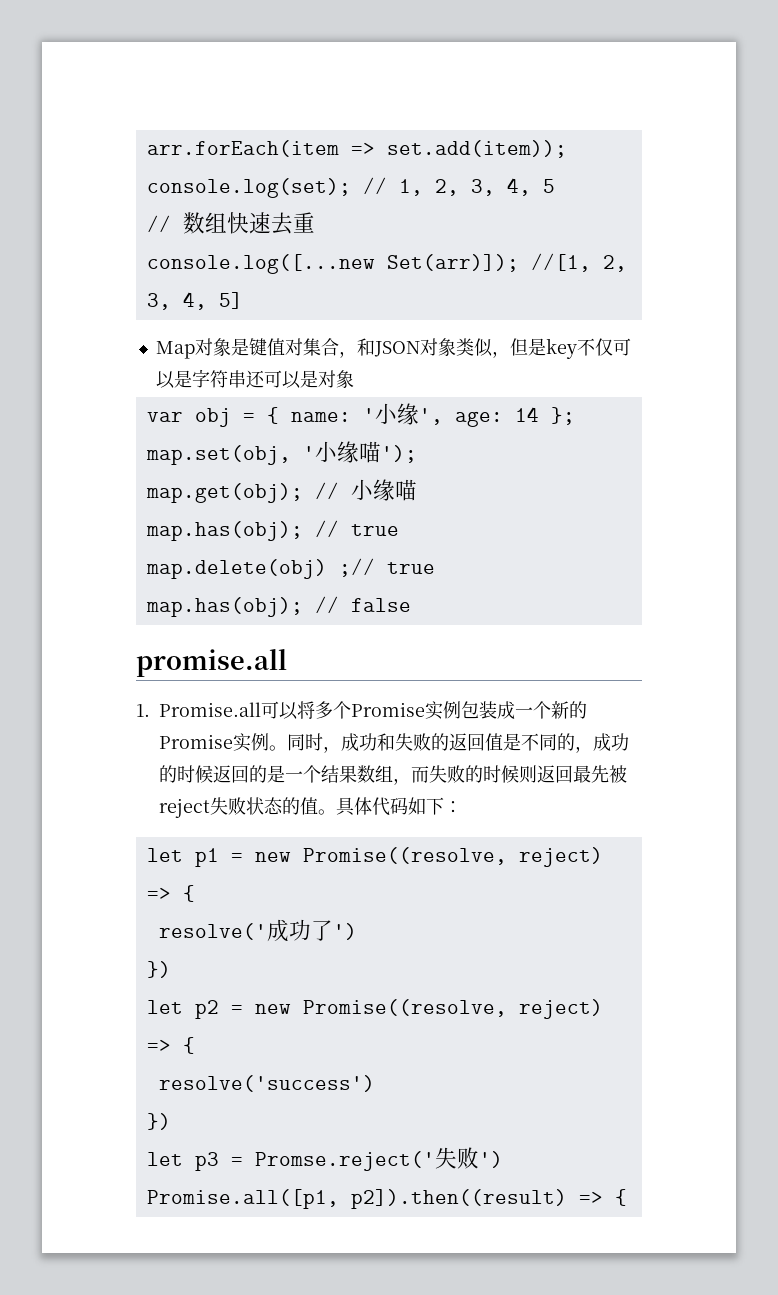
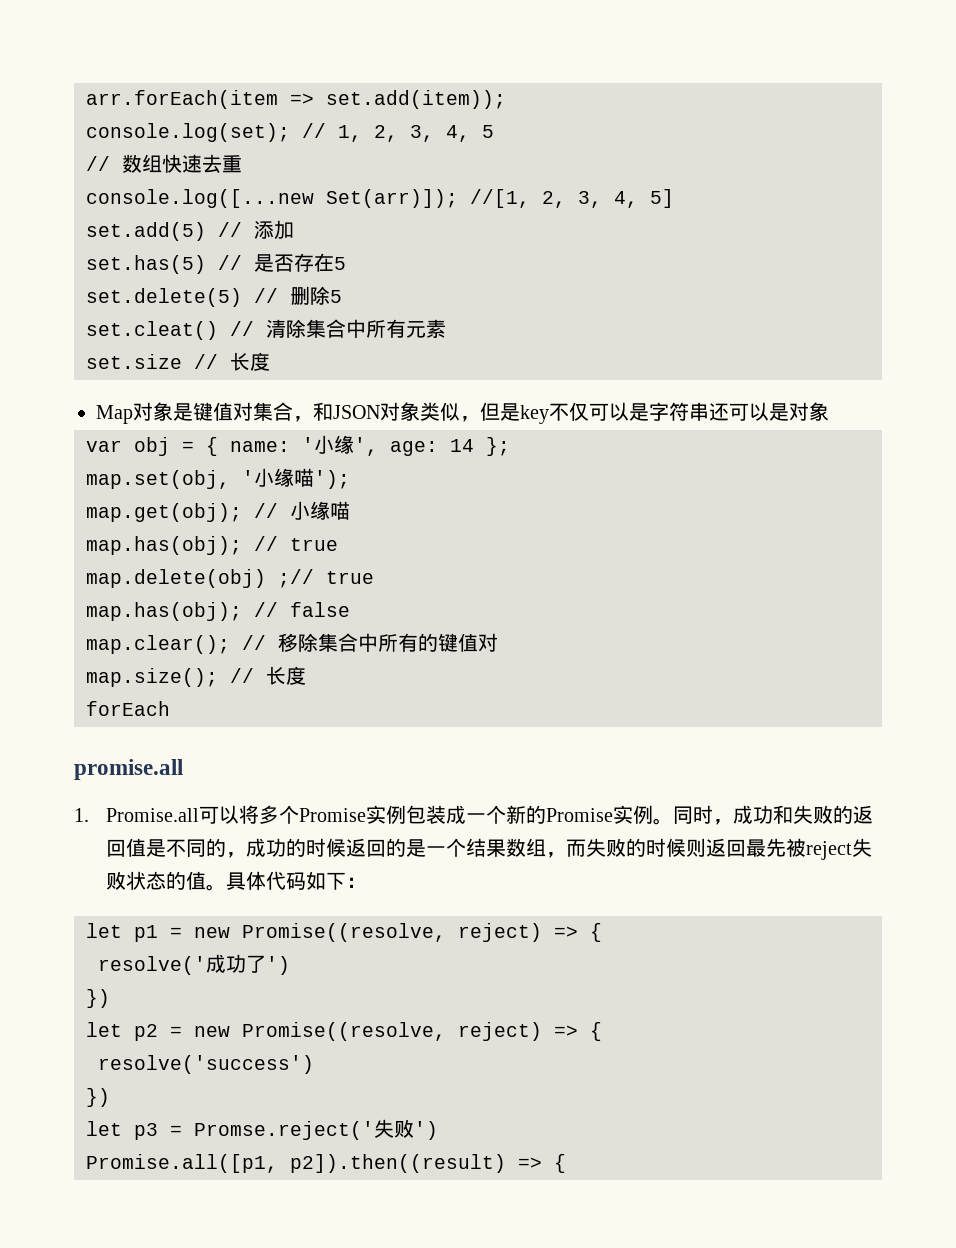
+ set.add(5) // 添加
+ set.has(5) // 是否存在5
+ set.delete(5) // 删除5
+ set.cleat() // 清除集合中所有元素
+ set.size // 长度
+ map.clear(); // 移除集合中所有的键值对
+ map.size(); // 长度
+ forEach

